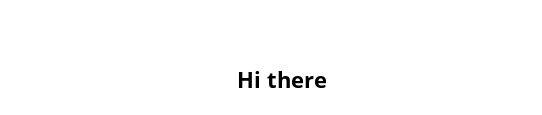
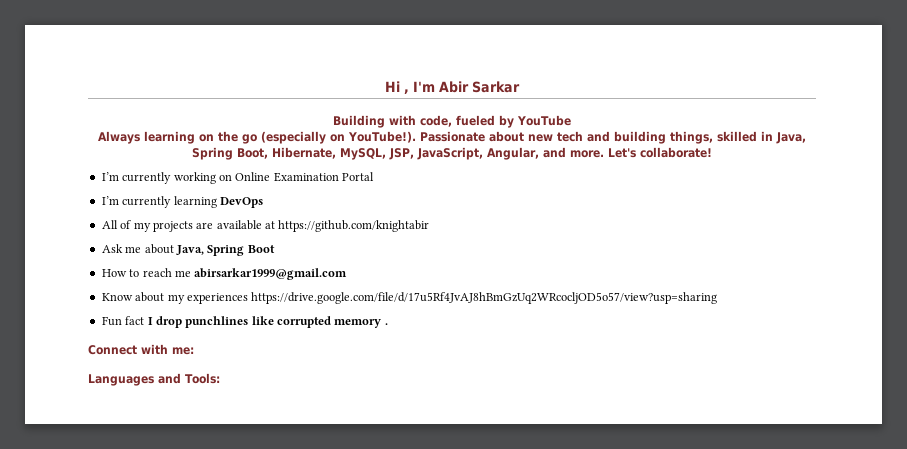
- Hi there
+ Hi , I'm Abir Sarkar
+ Building with code, fueled by YouTube
+ Always learning on the go (especially on YouTube!). Passionate about new tech and building things, skilled in Java, Spring Boot, Hibernate, MySQL, JSP, JavaScript, Angular, and more. Let's collaborate!
+ I’m currently working on Online Examination Portal
+ I’m currently learning DevOps
+ All of my projects are available at https://github.com/knightabir
+ Ask me about Java, Spring Boot
+ How to reach me abirsarkar1999@gmail.com
+ Know about my experiences https://drive.google.com/file/d/17u5Rf4JvAJ8hBmGzUq2WRcocljOD5o57/view?usp=sharing
+ Fun fact I drop punchlines like corrupted memory .
+ Connect with me:
+ Languages and Tools:

